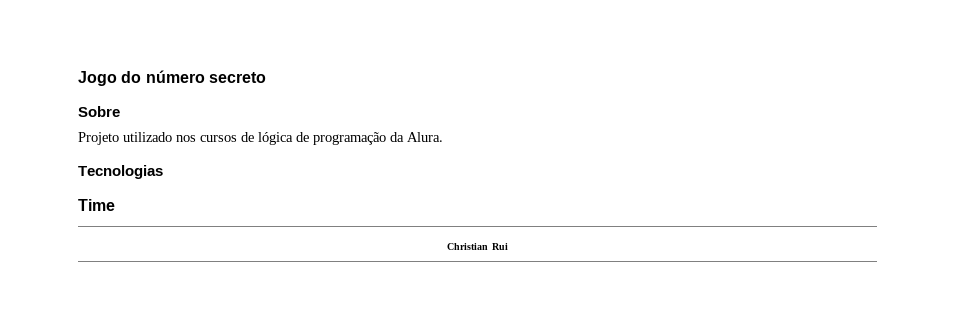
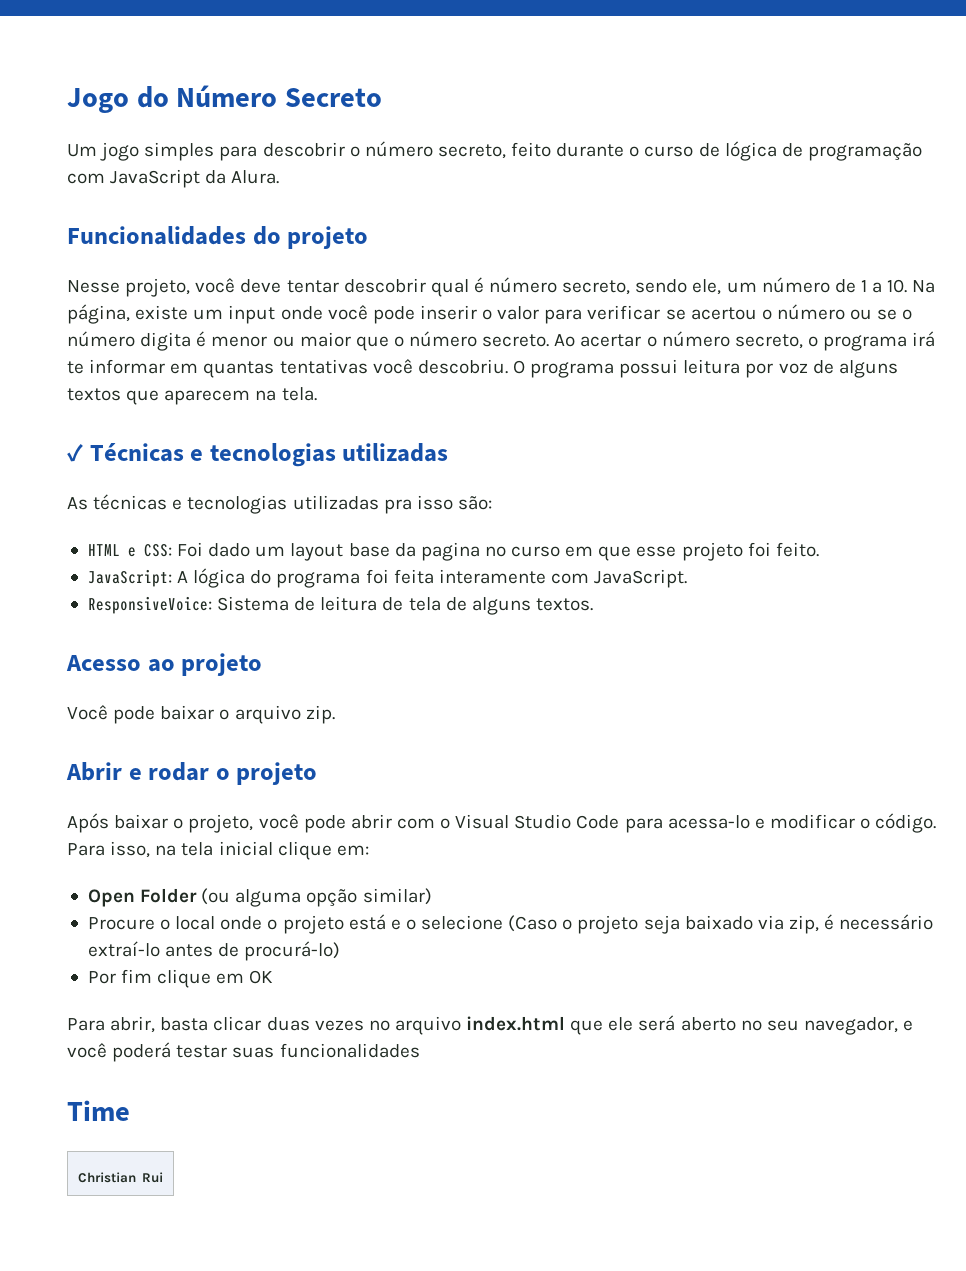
- Jogo do número secreto
- Sobre
- Projeto utilizado nos cursos de lógica de programação da Alura.
+ Jogo do Número Secreto
+ Um jogo simples para descobrir o número secreto, feito durante o curso de lógica de programação com JavaScript da Alura.
- Tecnologias
+ Funcionalidades do projeto
+ Nesse projeto, você deve tentar descobrir qual é número secreto, sendo ele, um número de 1 a 10. Na página, existe um input onde você pode inserir o valor para verificar se acertou o número ou se o número digita é menor ou maior que o número secreto. Ao acertar o número secreto, o programa irá te informar em quantas tentativas você descobriu. O programa possui leitura por voz de alguns textos que aparecem na tela.
+ ✓ Técnicas e tecnologias utilizadas
+ As técnicas e tecnologias utilizadas pra isso são:
+ HTML e CSS: Foi dado um layout base da pagina no curso em que esse projeto foi feito.
+ JavaScript: A lógica do programa foi feita interamente com JavaScript.
+ ResponsiveVoice: Sistema de leitura de tela de alguns textos.
+ Acesso ao projeto
+ Você pode baixar o arquivo zip.
+ Abrir e rodar o projeto
+ Após baixar o projeto, você pode abrir com o Visual Studio Code para acessa-lo e modificar o código. Para isso, na tela inicial clique em:
+ Open Folder (ou alguma opção similar)
+ Procure o local onde o projeto está e o selecione (Caso o projeto seja baixado via zip, é necessário extraí-lo antes de procurá-lo)
+ Por fim clique em OK
+ Para abrir, basta clicar duas vezes no arquivo index.html que ele será aberto no seu navegador, e você poderá testar suas funcionalidades

